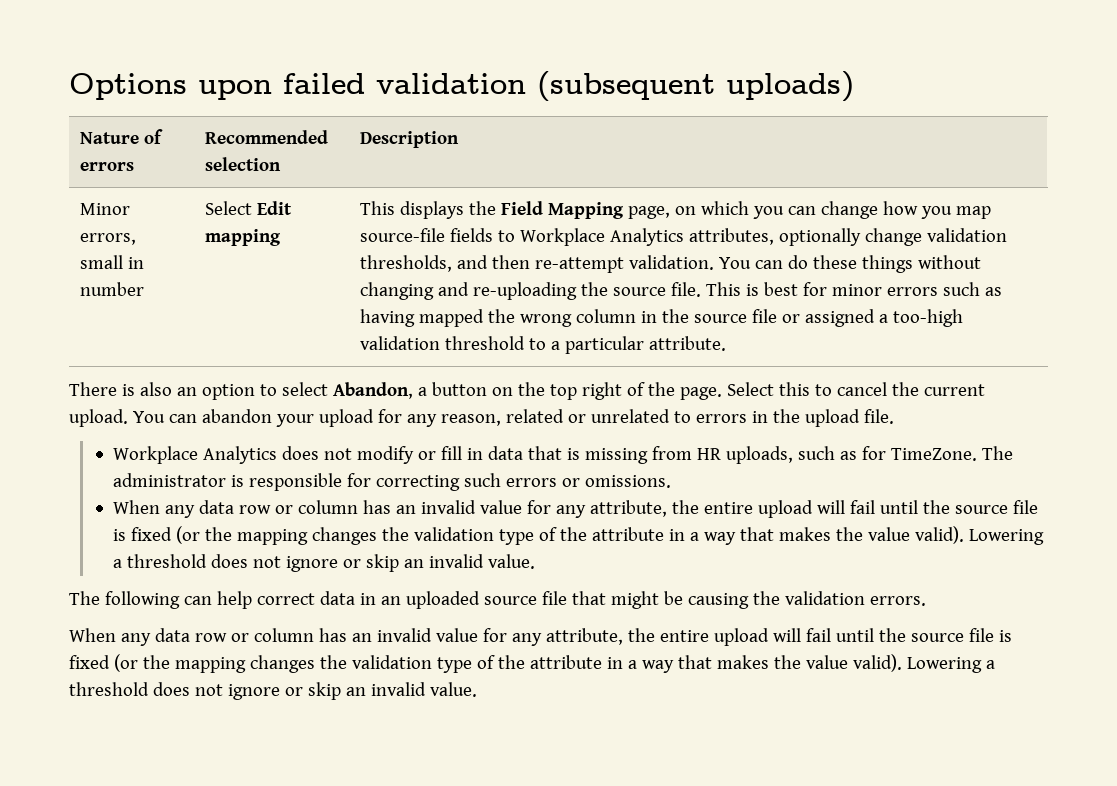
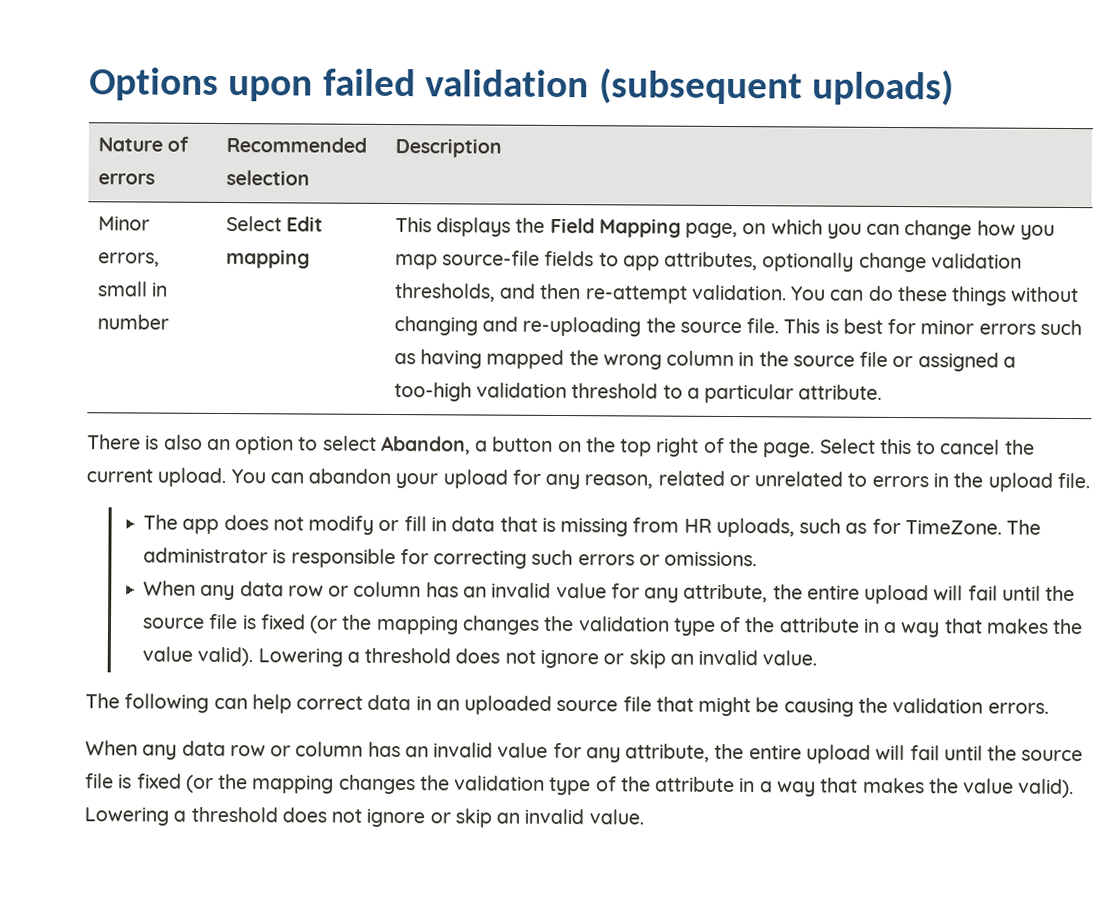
- This displays the Field Mapping page, on which you can change how you map source-file fields to Workplace Analytics attributes, optionally change validation thresholds, and then re-attempt validation.
+ This displays the Field Mapping page, on which you can change how you map source-file fields to app attributes, optionally change validation thresholds, and then re-attempt validation.
- Workplace Analytics does not modify or fill in data that is missing from HR uploads, such as for TimeZone.
+ The app does not modify or fill in data that is missing from HR uploads, such as for TimeZone.

